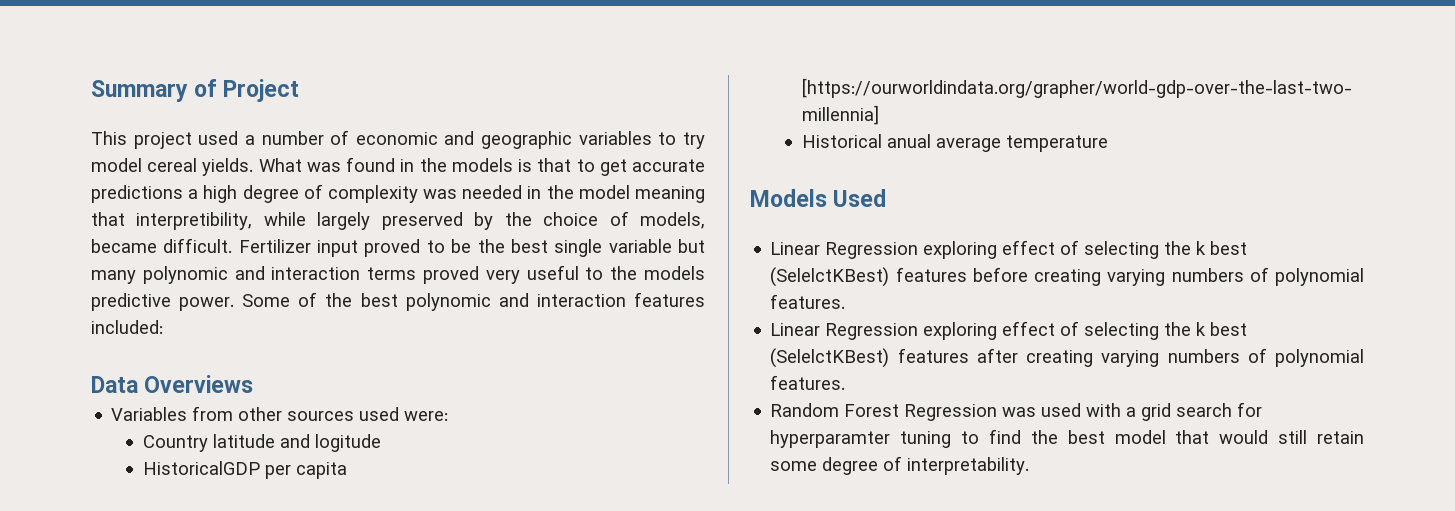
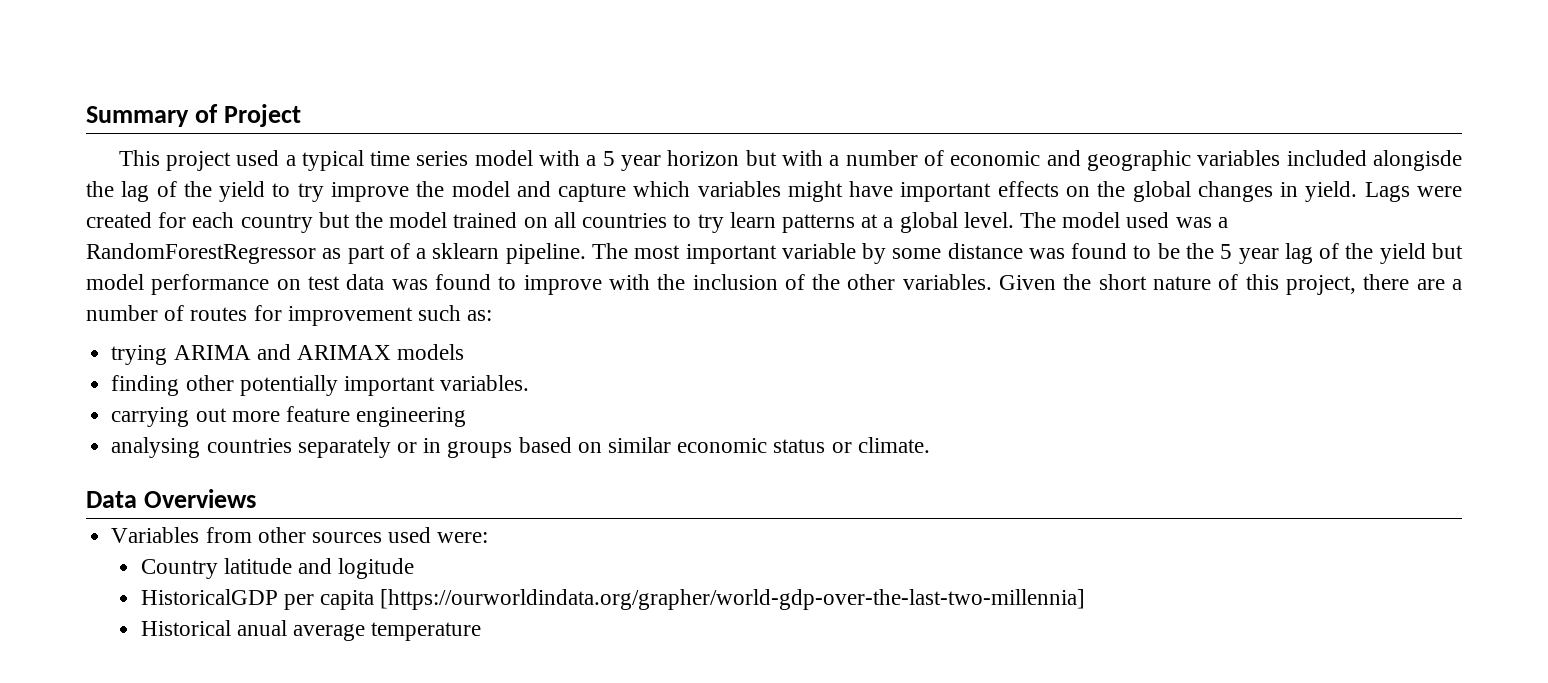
- This project used a number of economic and geographic variables to try model cereal yields. What was found in the models is that to get accurate predictions a high degree of complexity was needed in the model meaning that interpretibility, while largely preserved by the choice of models, became difficult. Fertilizer input proved to be the best single variable but many polynomic and interaction terms proved very useful to the models predictive power. Some of the best polynomic and interaction features included:
+ This project used a typical time series model with a 5 year horizon but with a number of economic and geographic variables included alongisde the lag of the yield to try improve the model and capture which variables might have important effects on the global changes in yield. Lags were created for each country but the model trained on all countries to try learn patterns at a global level. The model used was a RandomForestRegressor as part of a sklearn pipeline. The most important variable by some distance was found to be the 5 year lag of the yield but model performance on test data was found to improve with the inclusion of the other variables. Given the short nature of this project, there are a number of routes for improvement such as:
+ trying ARIMA and ARIMAX models
+ finding other potentially important variables.
+ carrying out more feature engineering
+ analysing countries separately or in groups based on similar economic status or climate.
- Models Used
- Linear Regression exploring effect of selecting the k best (SelelctKBest) features before creating varying numbers of polynomial features.
- Linear Regression exploring effect of selecting the k best (SelelctKBest) features after creating varying numbers of polynomial features.
- Random Forest Regression was used with a grid search for hyperparamter tuning to find the best model that would still retain some degree of interpretability.

